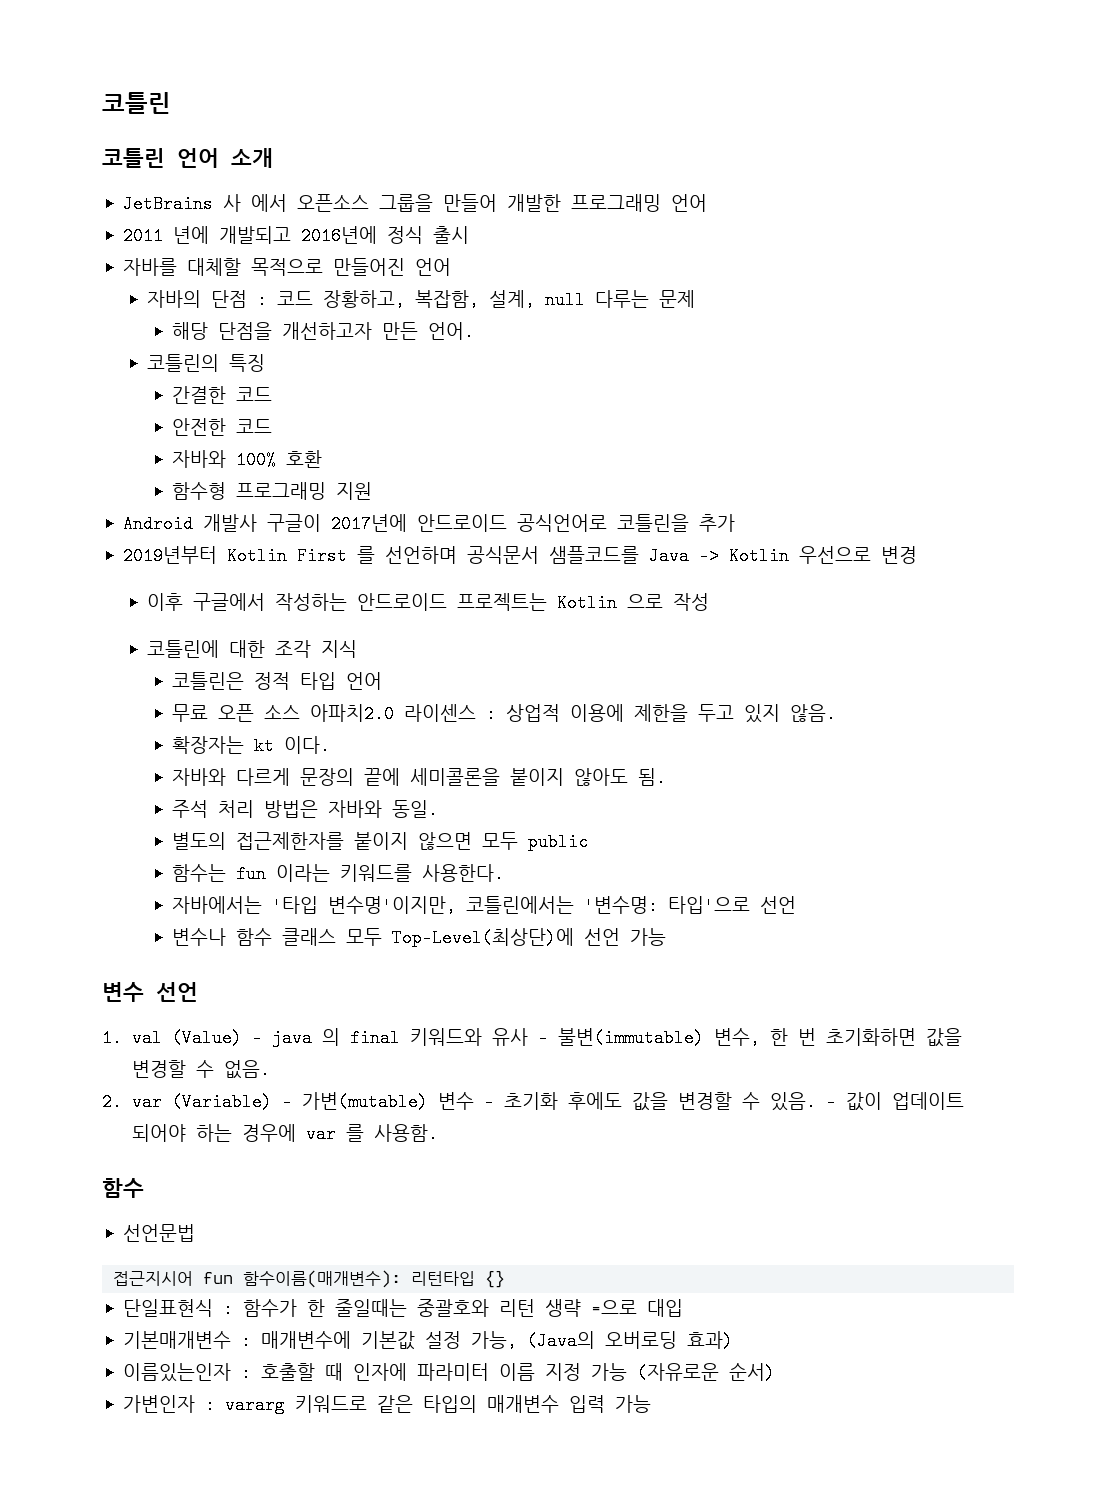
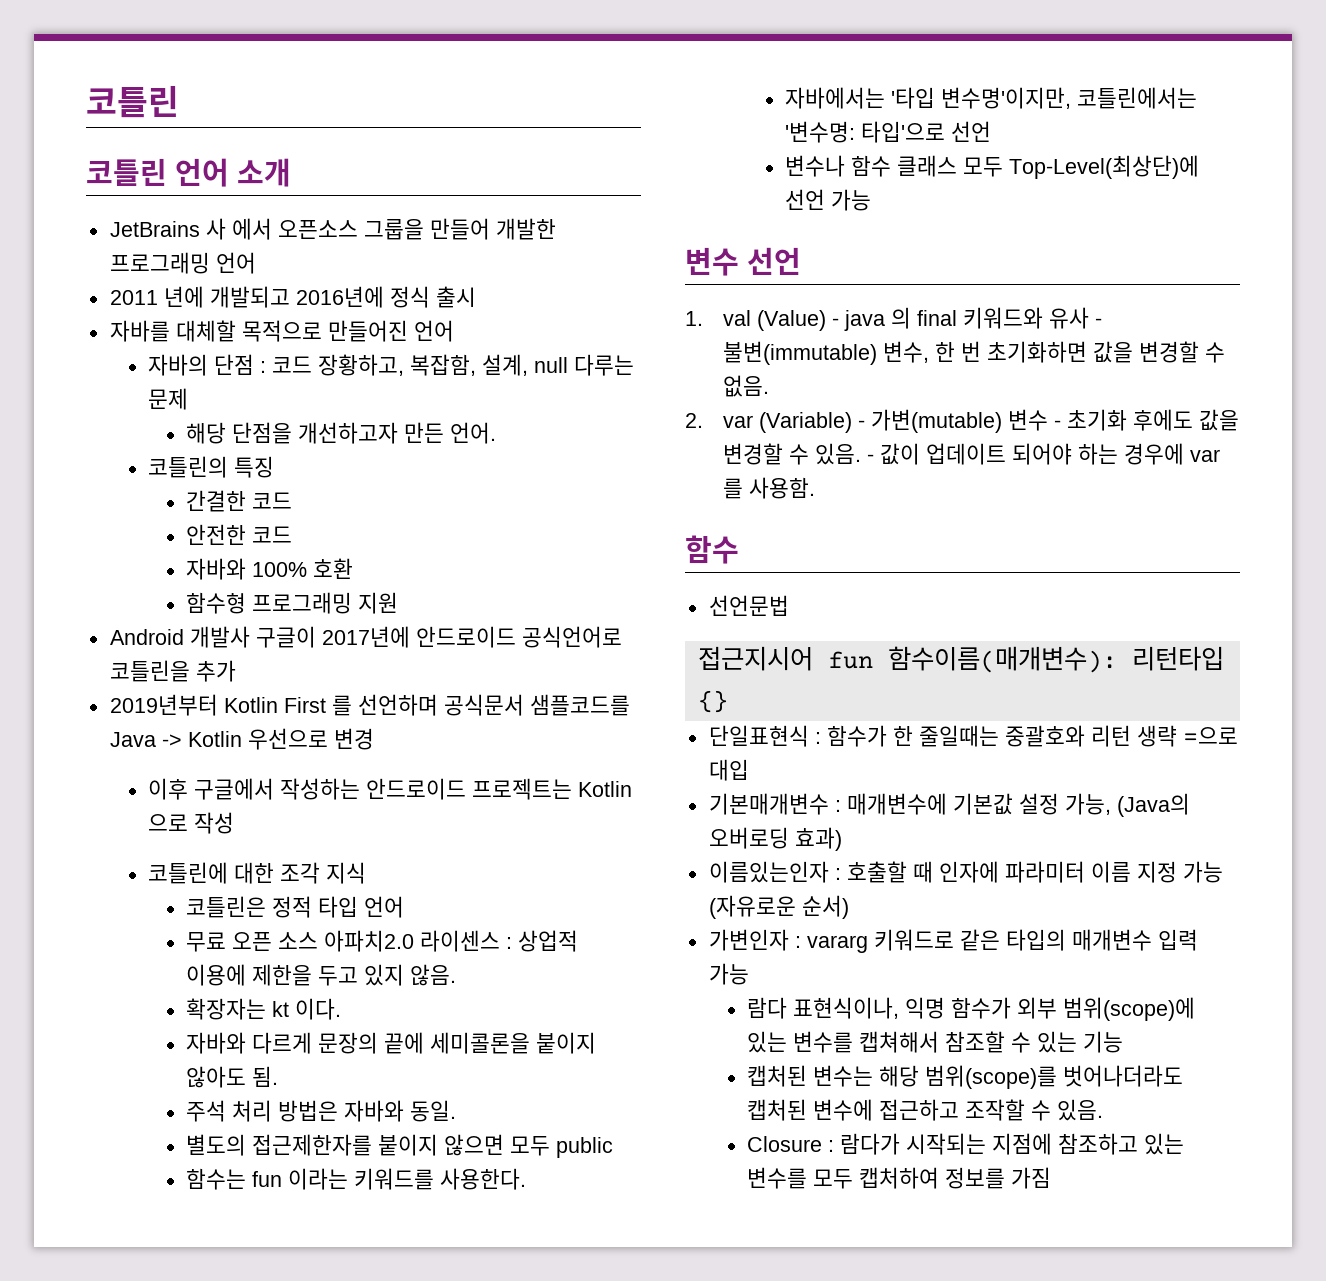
+ 람다 표현식이나, 익명 함수가 외부 범위(scope)에 있는 변수를 캡쳐해서 참조할 수 있는 기능
+ 캡처된 변수는 해당 범위(scope)를 벗어나더라도 캡처된 변수에 접근하고 조작할 수 있음.
+ Closure : 람다가 시작되는 지점에 참조하고 있는 변수를 모두 캡처하여 정보를 가짐

